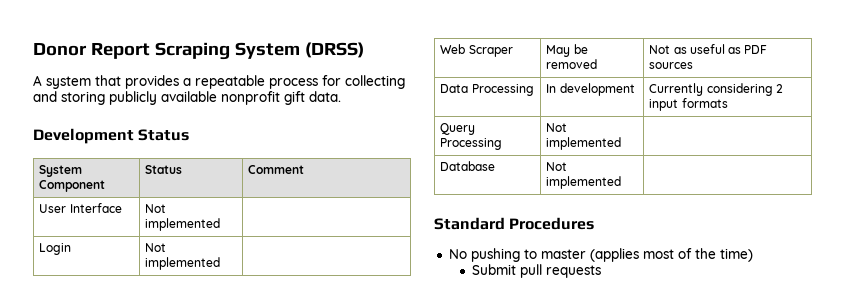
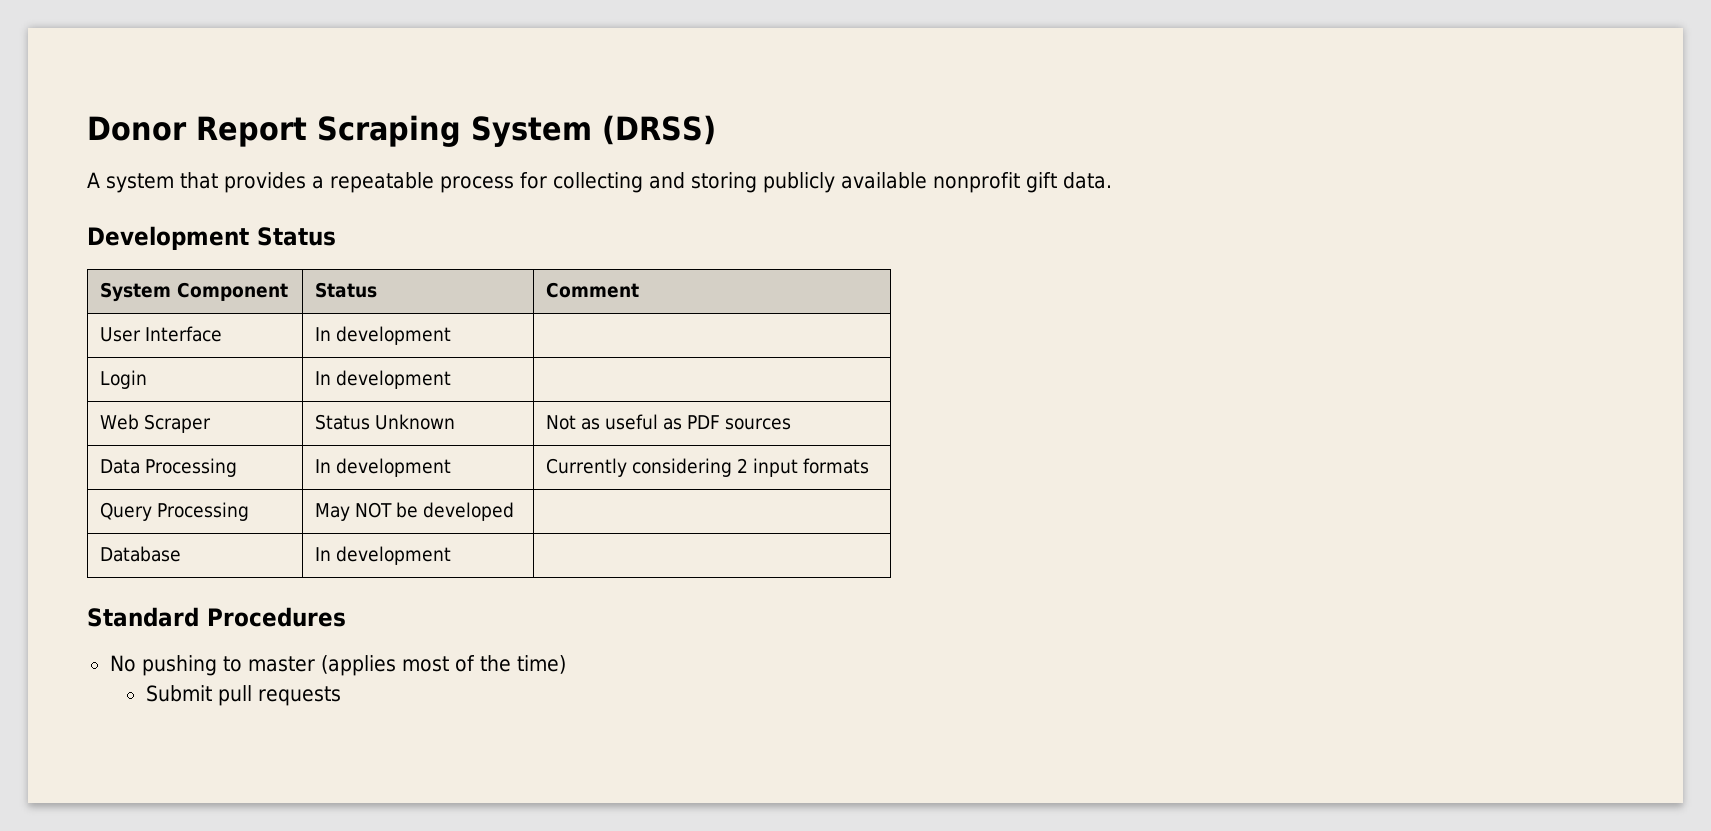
- User Interface | Not implemented |
+ User Interface | In development |
- Login | Not implemented |
+ Login | In development |
- Web Scraper | May be removed | Not as useful as PDF sources
+ Web Scraper | Status Unknown | Not as useful as PDF sources
- Query Processing | Not implemented |
+ Query Processing | May NOT be developed |
- Database | Not implemented |
+ Database | In development |

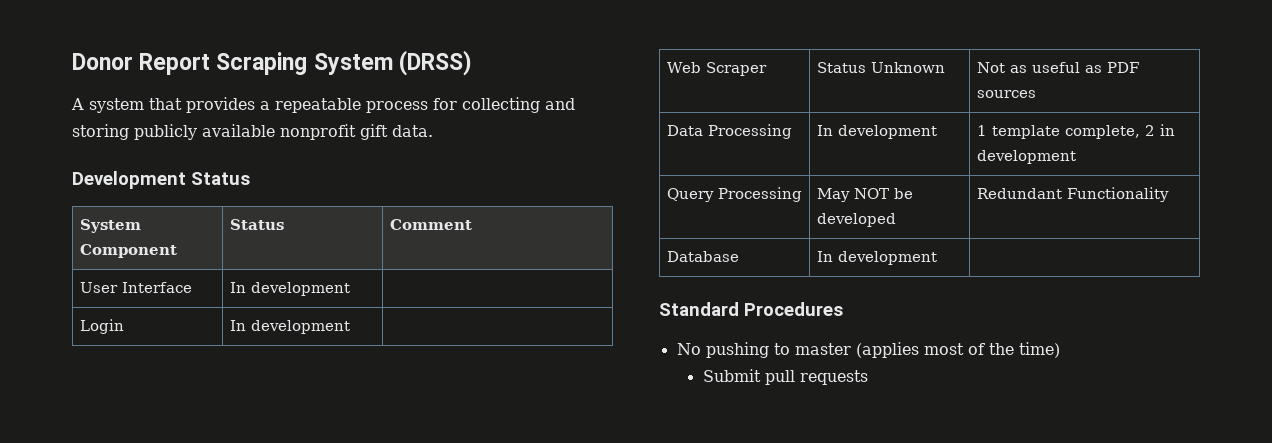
- Data Processing | In development | Currently considering 2 input formats
+ Data Processing | In development | 1 template complete, 2 in development
- Query Processing | May NOT be developed |
+ Query Processing | May NOT be developed | Redundant Functionality

